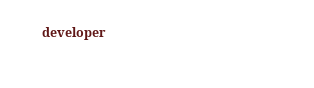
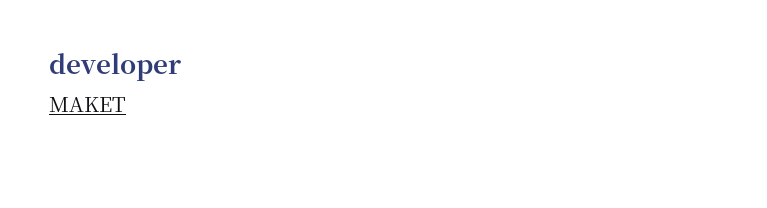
+ MAKET

